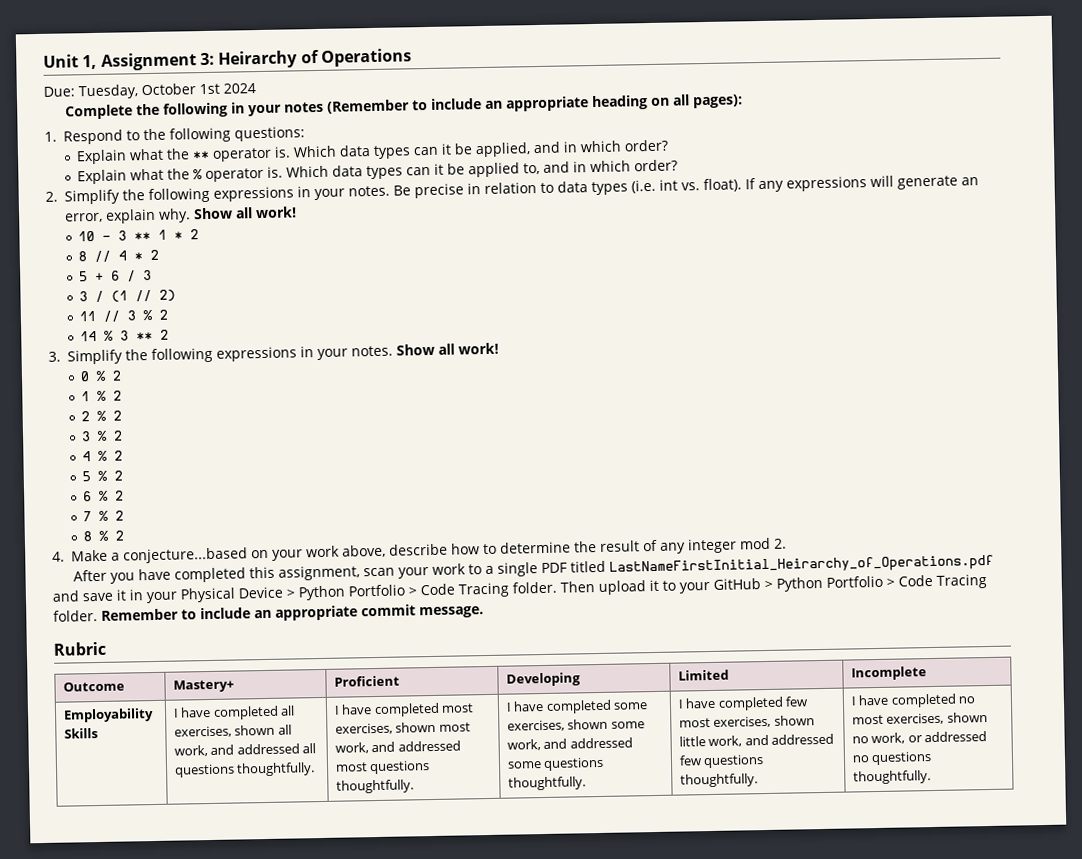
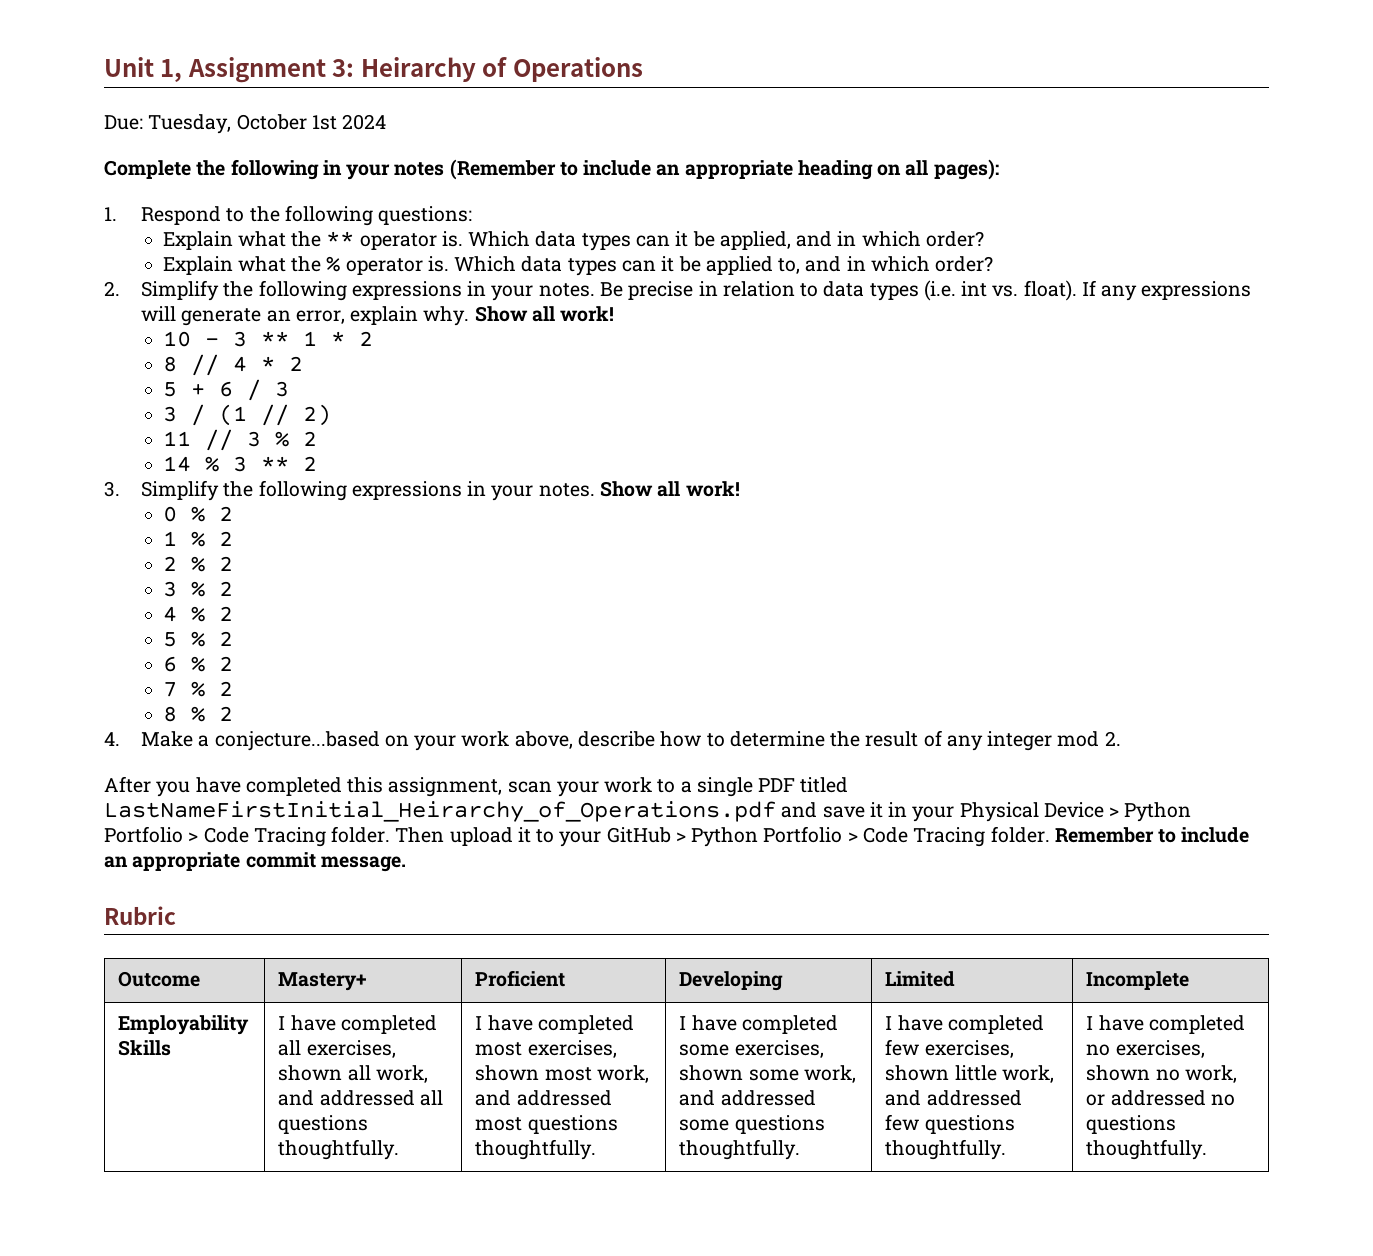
- I have completed few most exercises, shown little work, and addressed few questions thoughtfully.
+ I have completed few exercises, shown little work, and addressed few questions thoughtfully.
- I have completed no most exercises, shown no work, or addressed no questions thoughtfully.
+ I have completed no exercises, shown no work, or addressed no questions thoughtfully.

